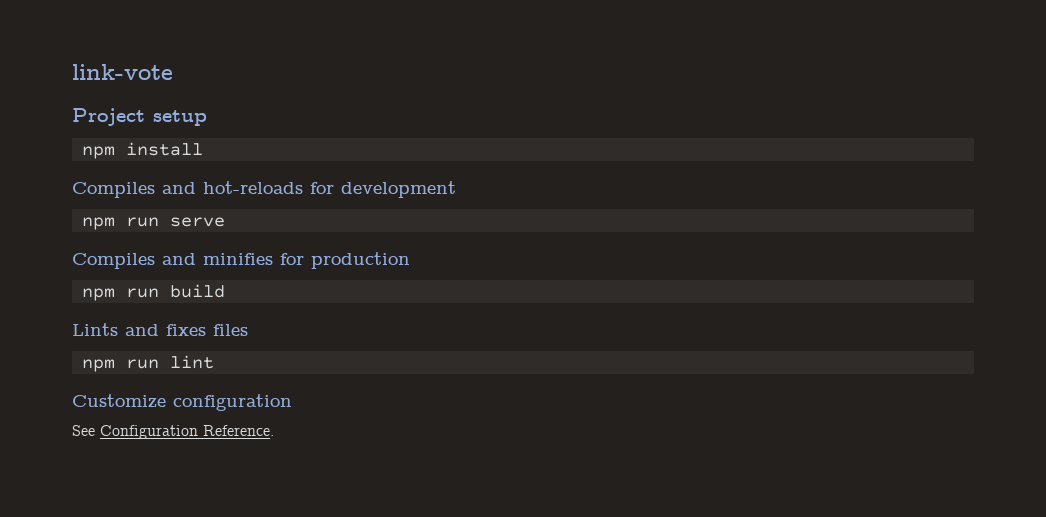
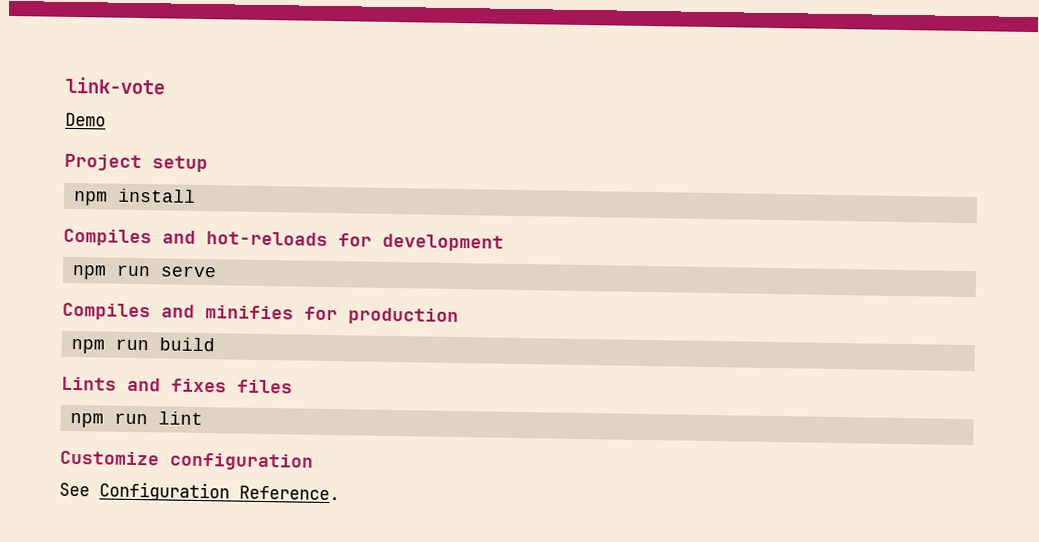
+ Demo

